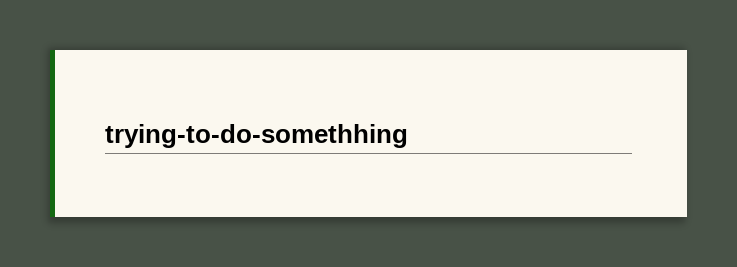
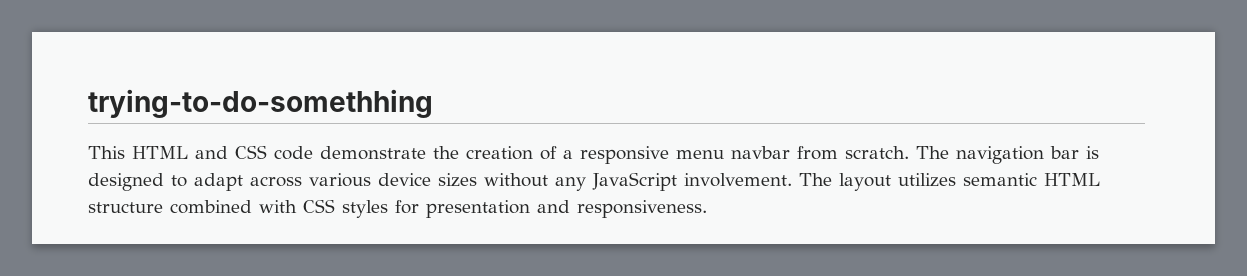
+ This HTML and CSS code demonstrate the creation of a responsive menu navbar from scratch. The navigation bar is designed to adapt across various device sizes without any JavaScript involvement. The layout utilizes semantic HTML structure combined with CSS styles for presentation and responsiveness.

